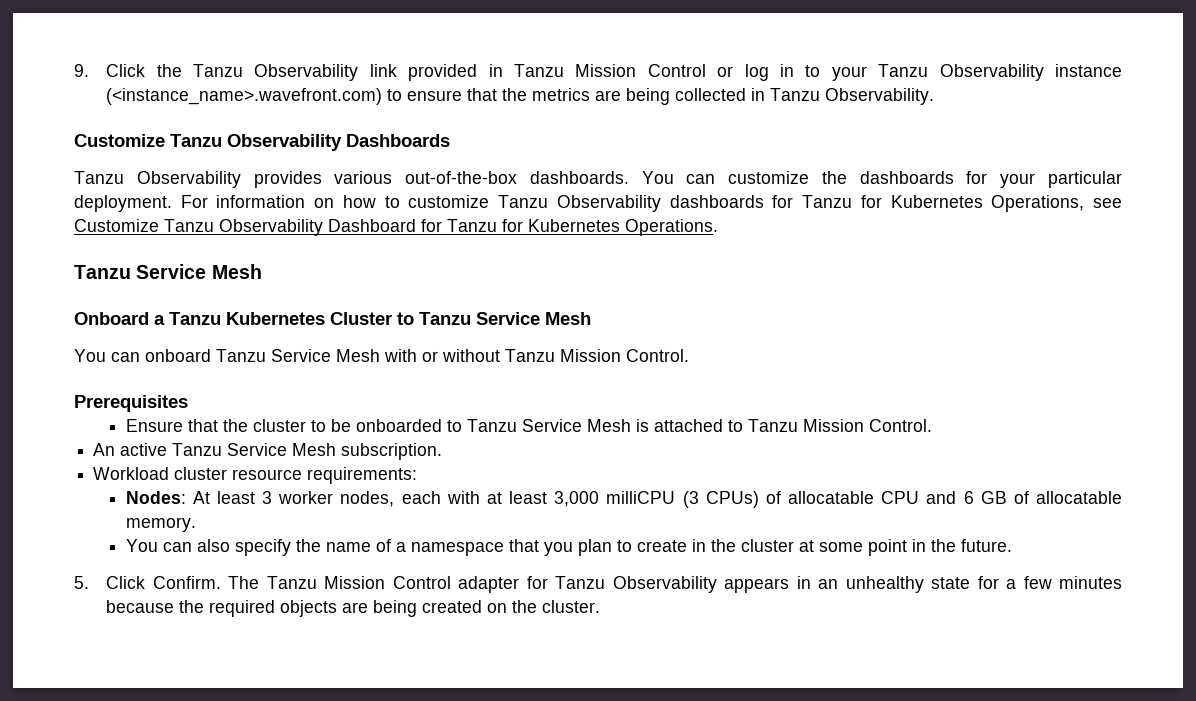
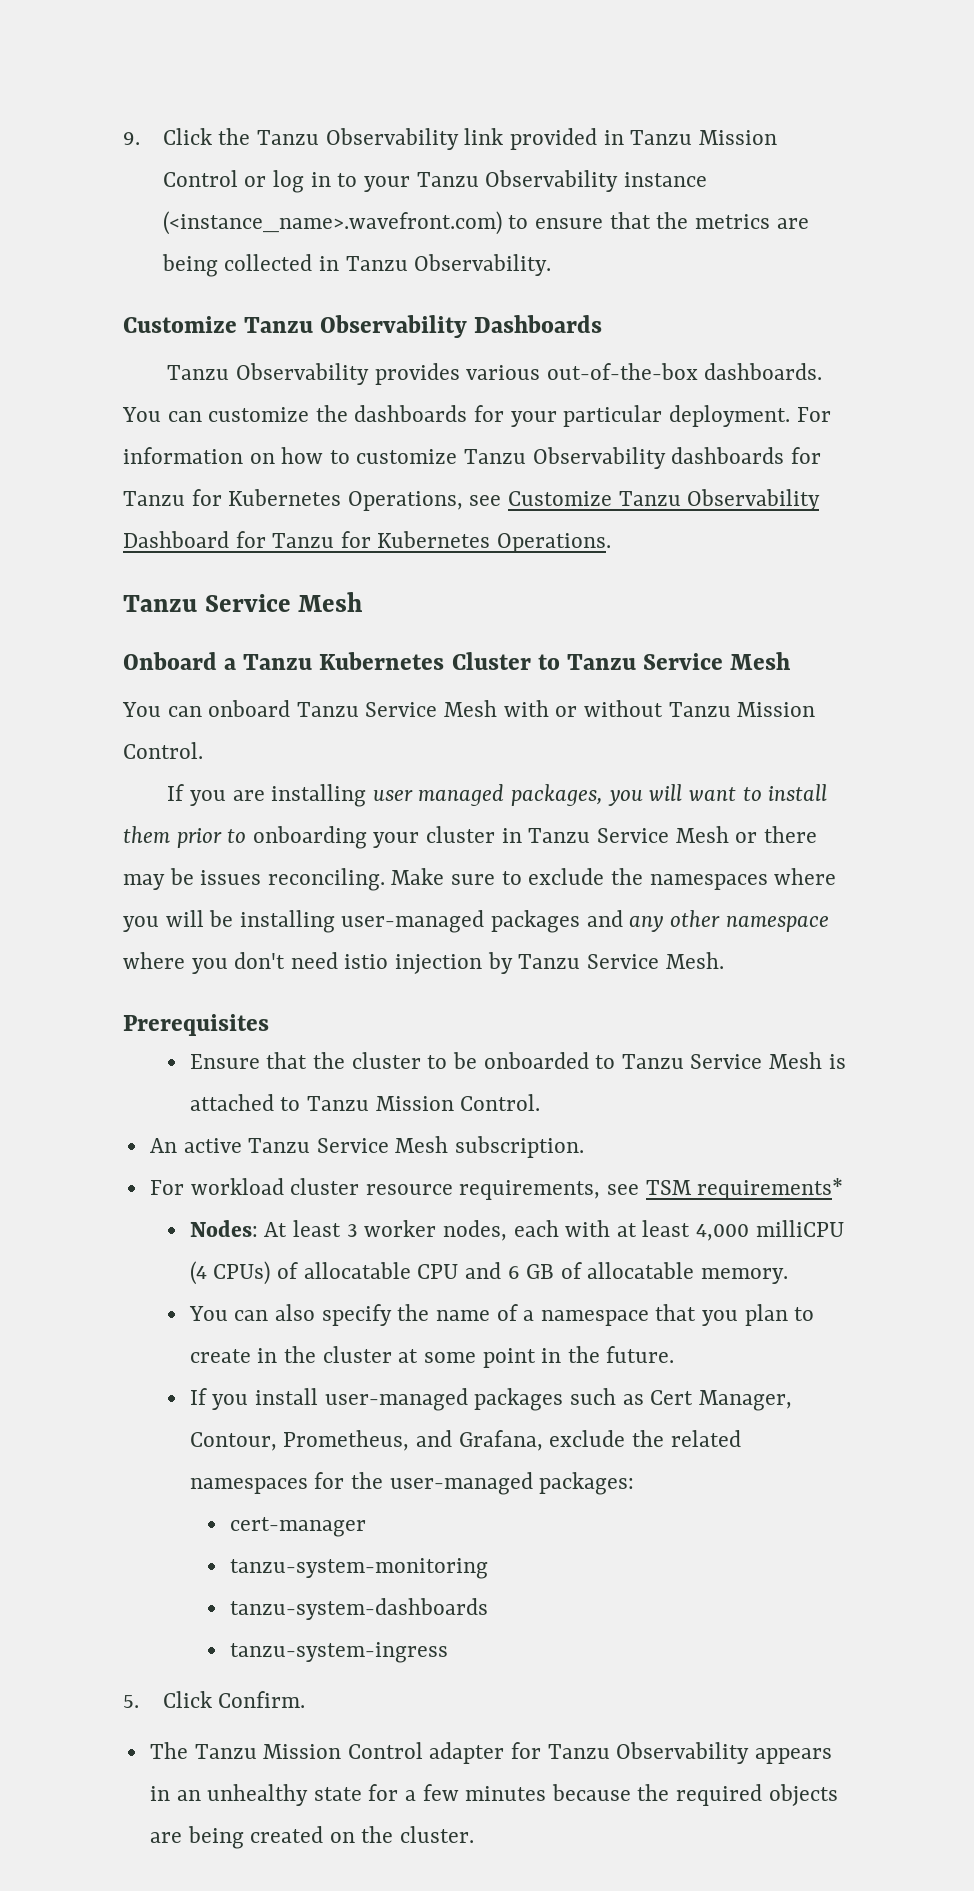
+ If you are installing user managed packages, you will want to install them prior to onboarding your cluster in Tanzu Service Mesh or there may be issues reconciling. Make sure to exclude the namespaces where you will be installing user-managed packages and any other namespace where you don't need istio injection by Tanzu Service Mesh.
- Workload cluster resource requirements:
+ For workload cluster resource requirements, see TSM requirements*
- Nodes: At least 3 worker nodes, each with at least 3,000 milliCPU (3 CPUs) of allocatable CPU and 6 GB of allocatable memory.
+ Nodes: At least 3 worker nodes, each with at least 4,000 milliCPU (4 CPUs) of allocatable CPU and 6 GB of allocatable memory.
+ If you install user-managed packages such as Cert Manager, Contour, Prometheus, and Grafana, exclude the related namespaces for the user-managed packages:
+ cert-manager
+ tanzu-system-monitoring
+ tanzu-system-dashboards
+ tanzu-system-ingress
- 5. Click Confirm. The Tanzu Mission Control adapter for Tanzu Observability appears in an unhealthy state for a few minutes because the required objects are being created on the cluster.
+ 5. Click Confirm.
+ The Tanzu Mission Control adapter for Tanzu Observability appears in an unhealthy state for a few minutes because the required objects are being created on the cluster.

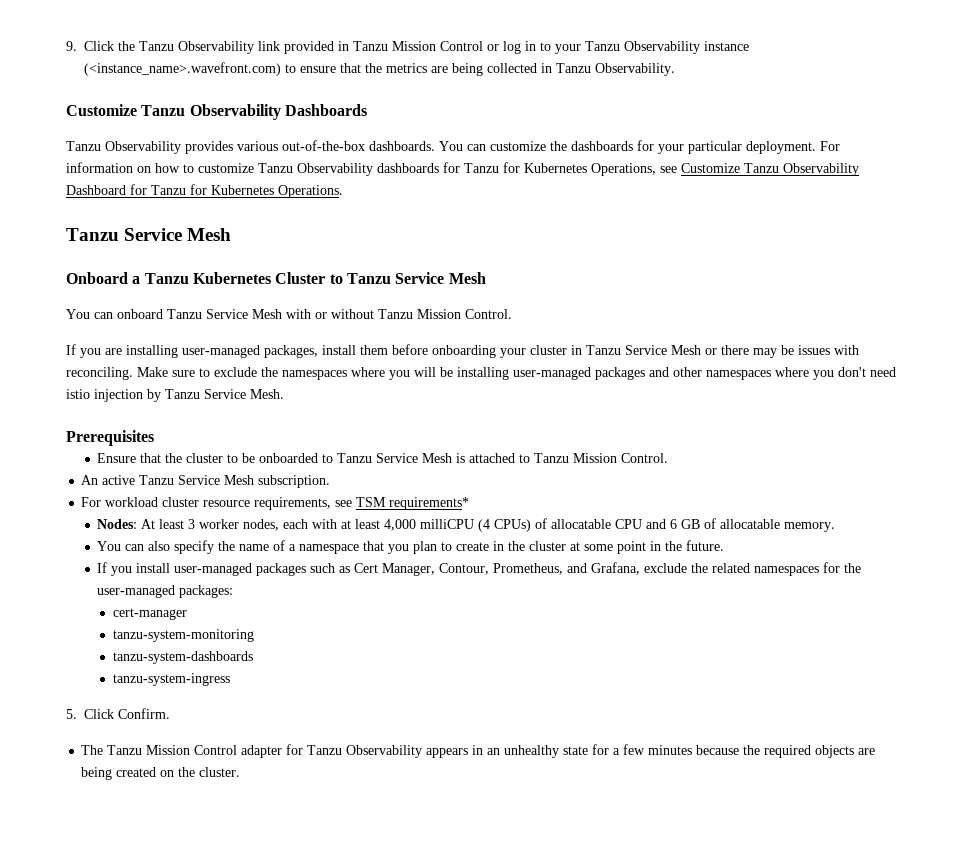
- If you are installing user managed packages, you will want to install them prior to onboarding your cluster in Tanzu Service Mesh or there may be issues reconciling.
+ If you are installing user-managed packages, install them before onboarding your cluster in Tanzu Service Mesh or there may be issues with reconciling.
- Make sure to exclude the namespaces where you will be installing user-managed packages and any other namespace where you don't need istio injection by Tanzu Service Mesh.
+ Make sure to exclude the namespaces where you will be installing user-managed packages and other namespaces where you don't need istio injection by Tanzu Service Mesh.

